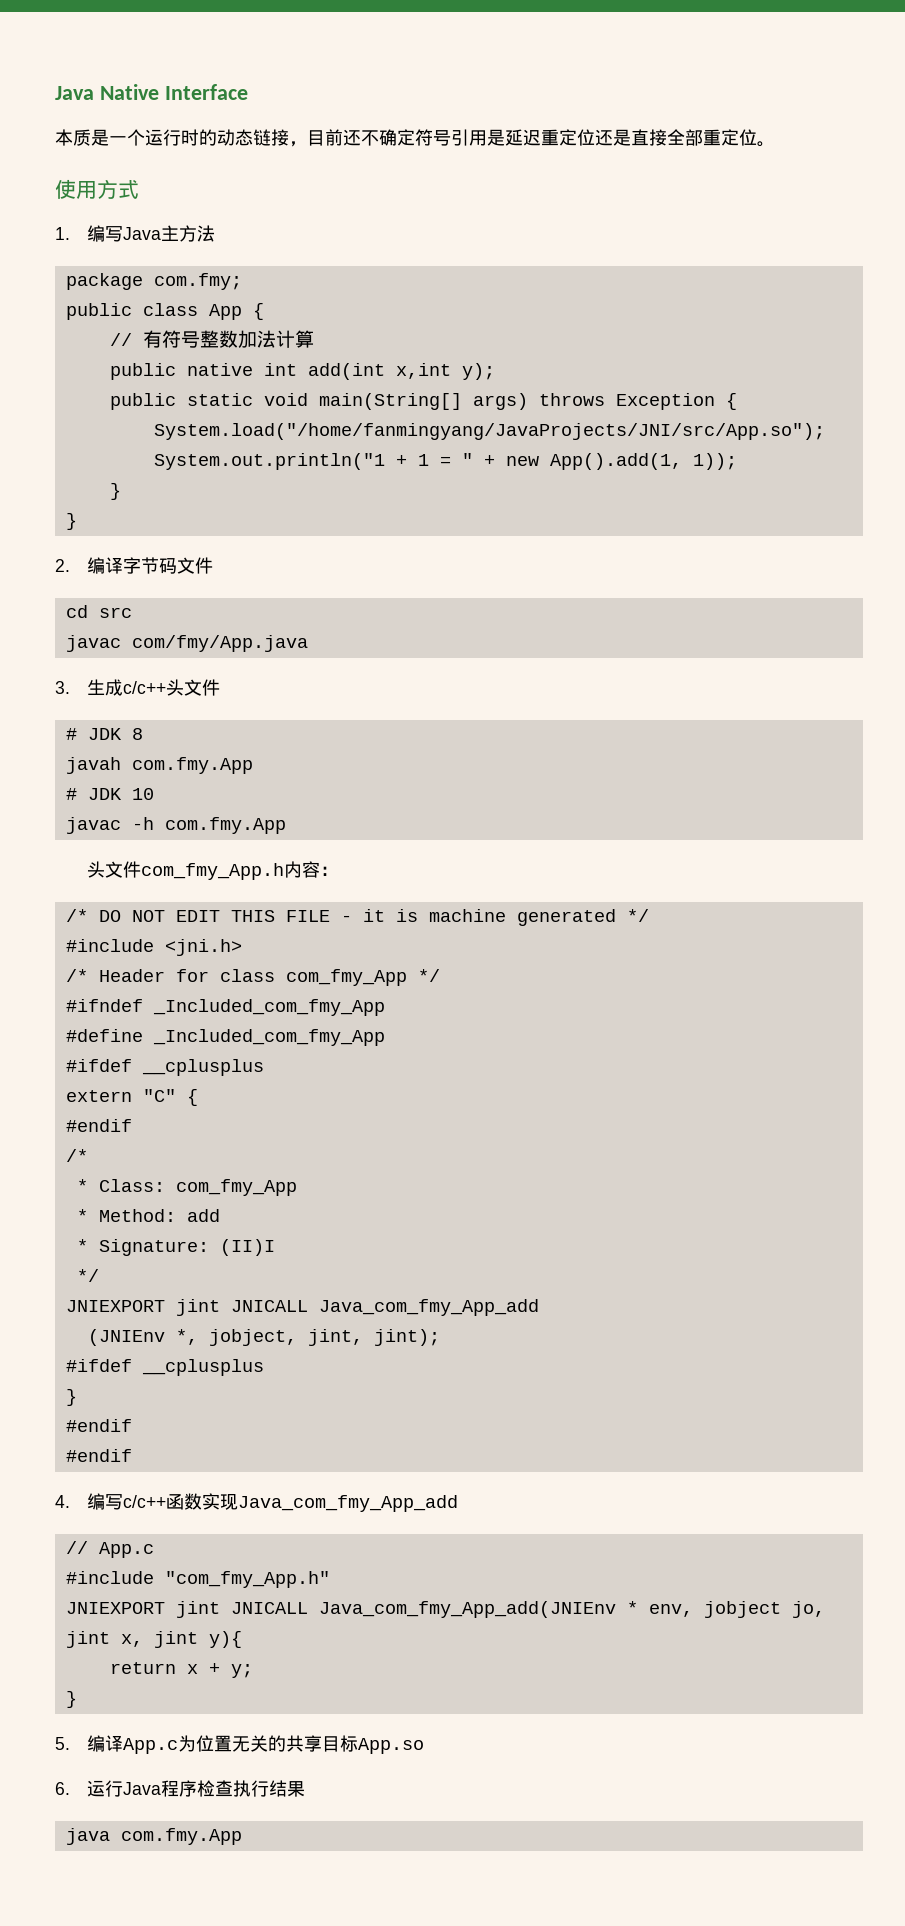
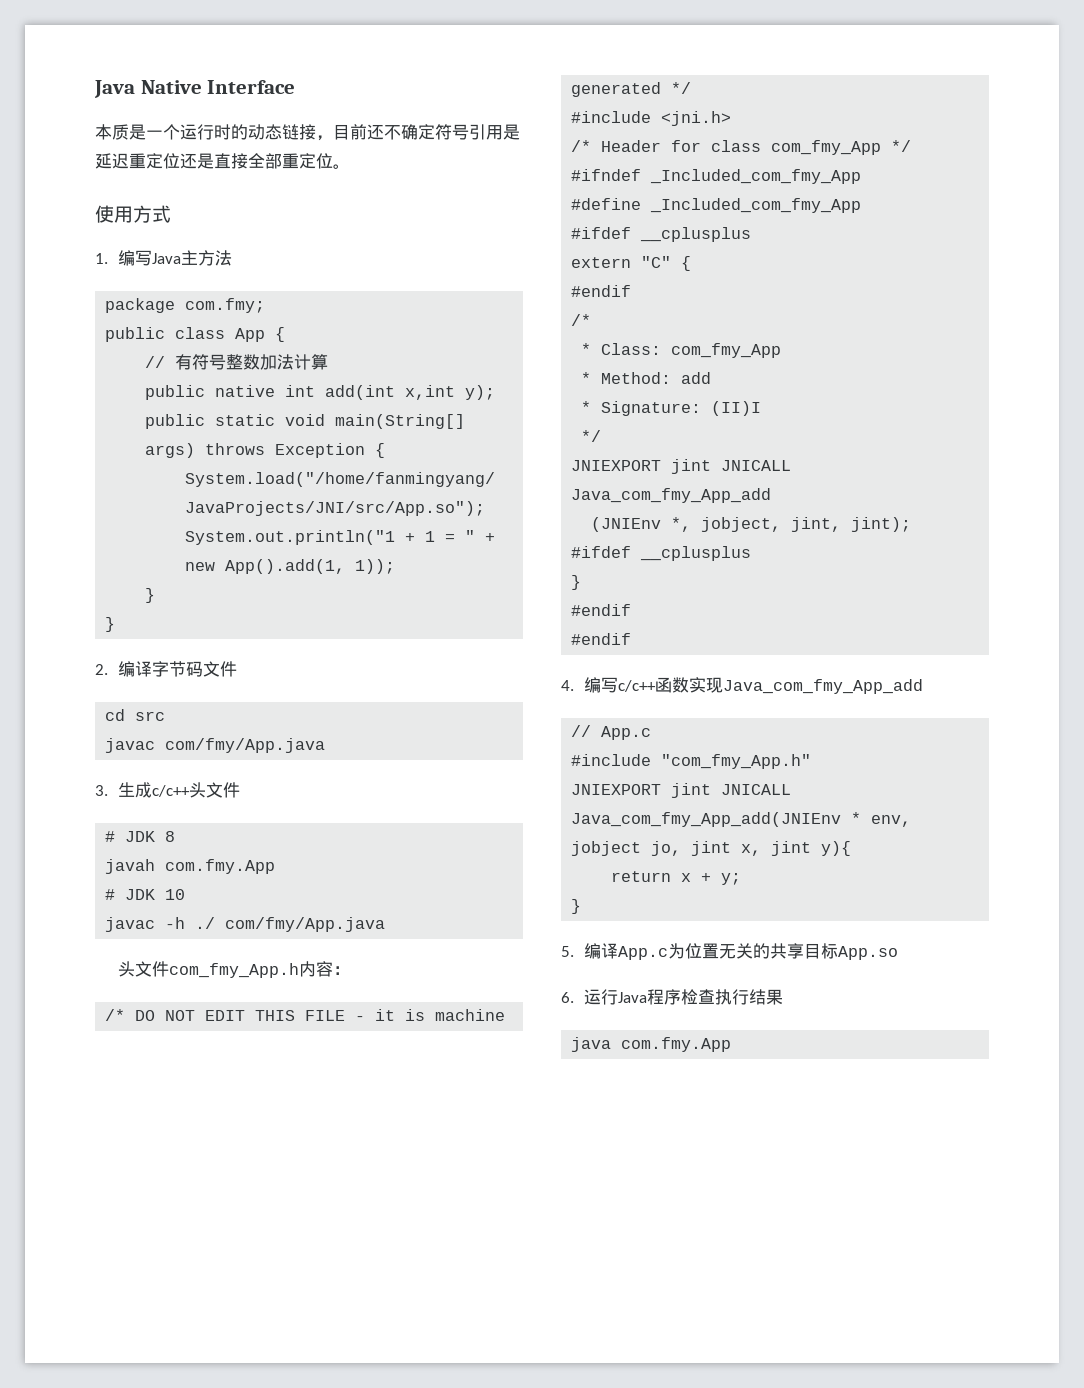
- javac -h com.fmy.App
+ javac -h ./ com/fmy/App.java

